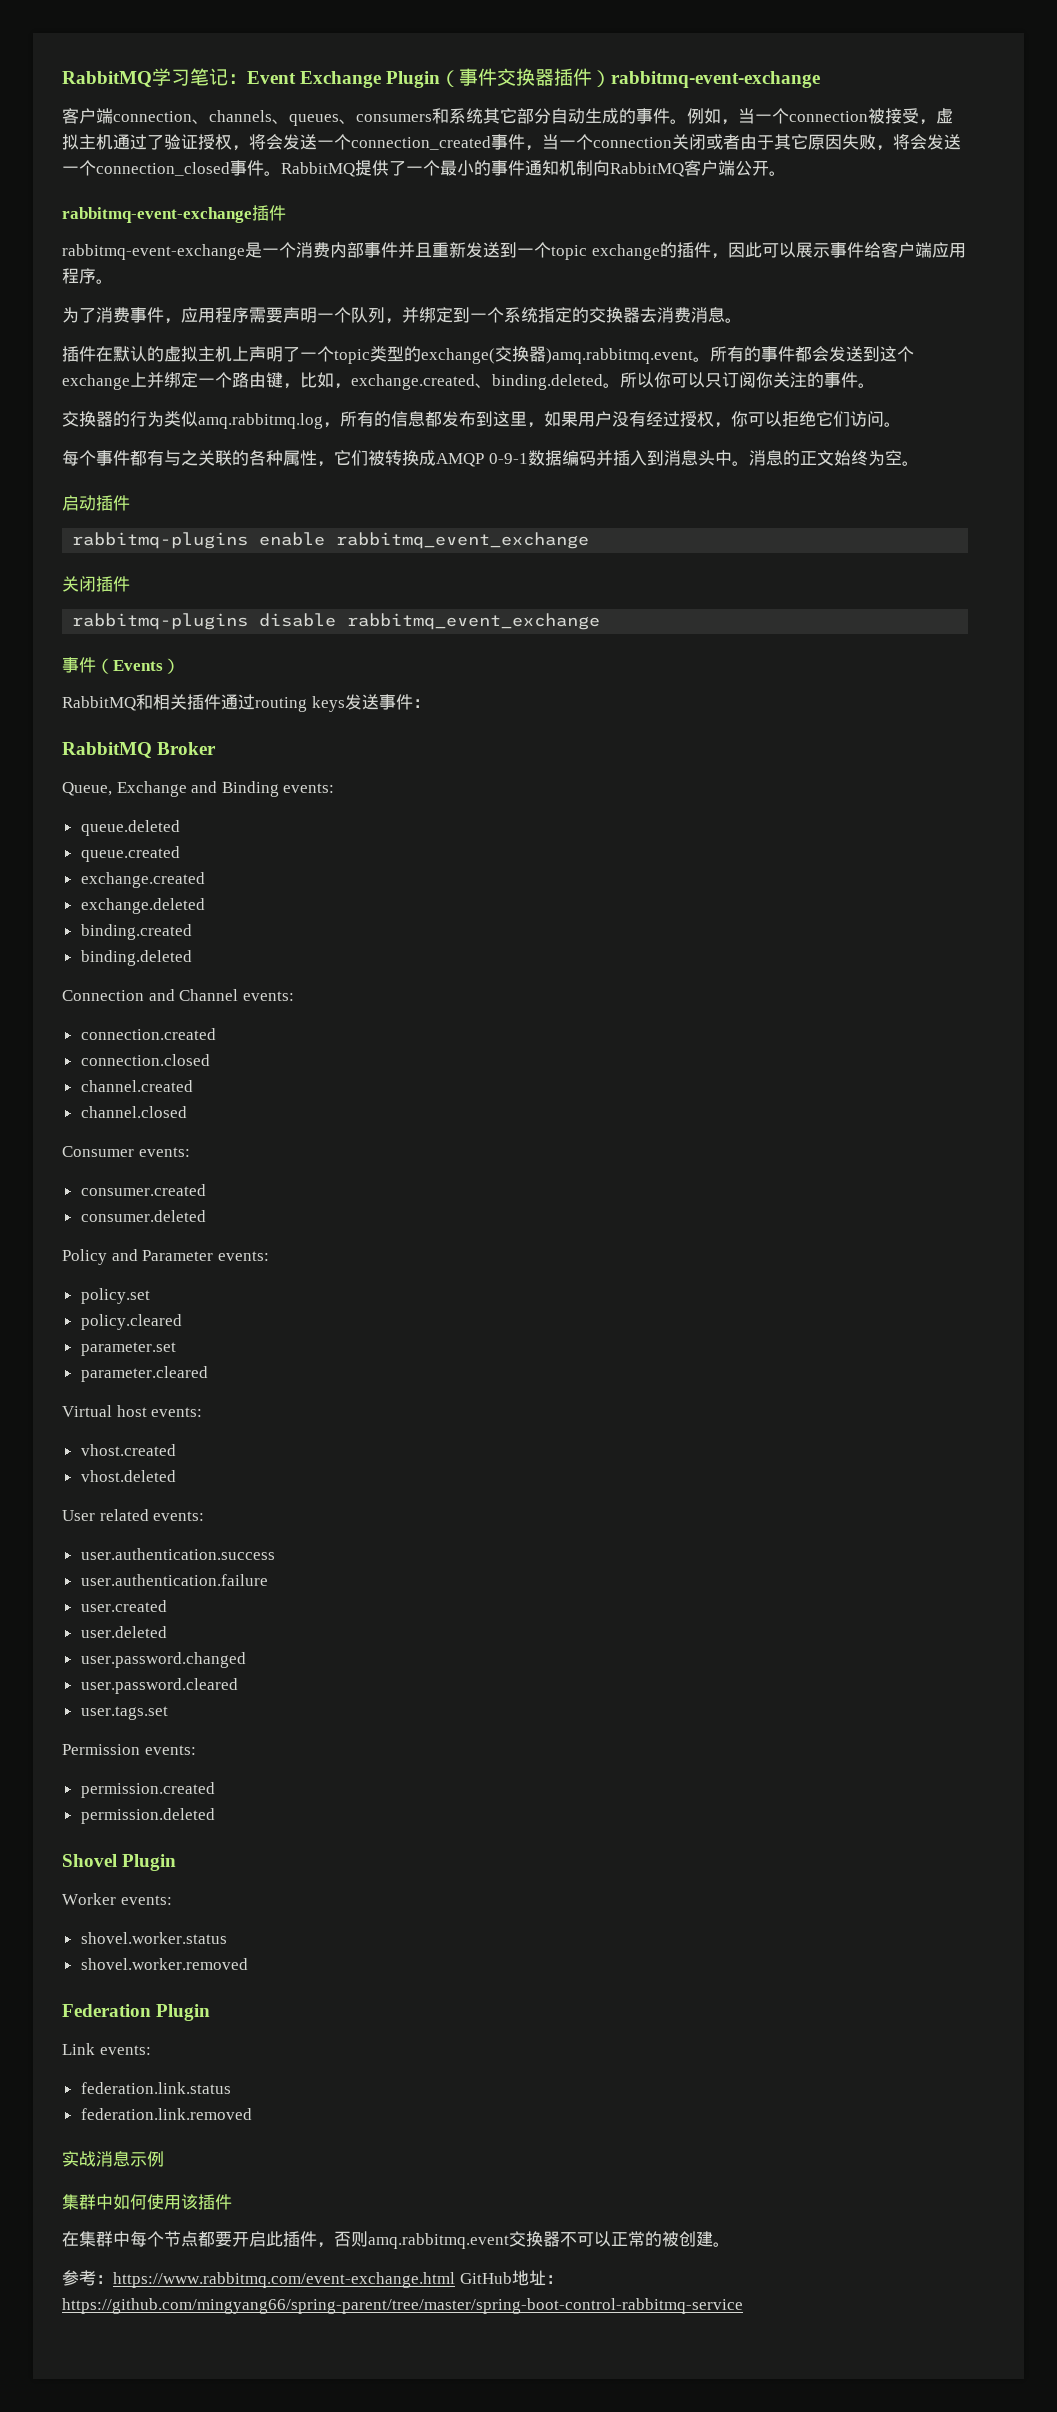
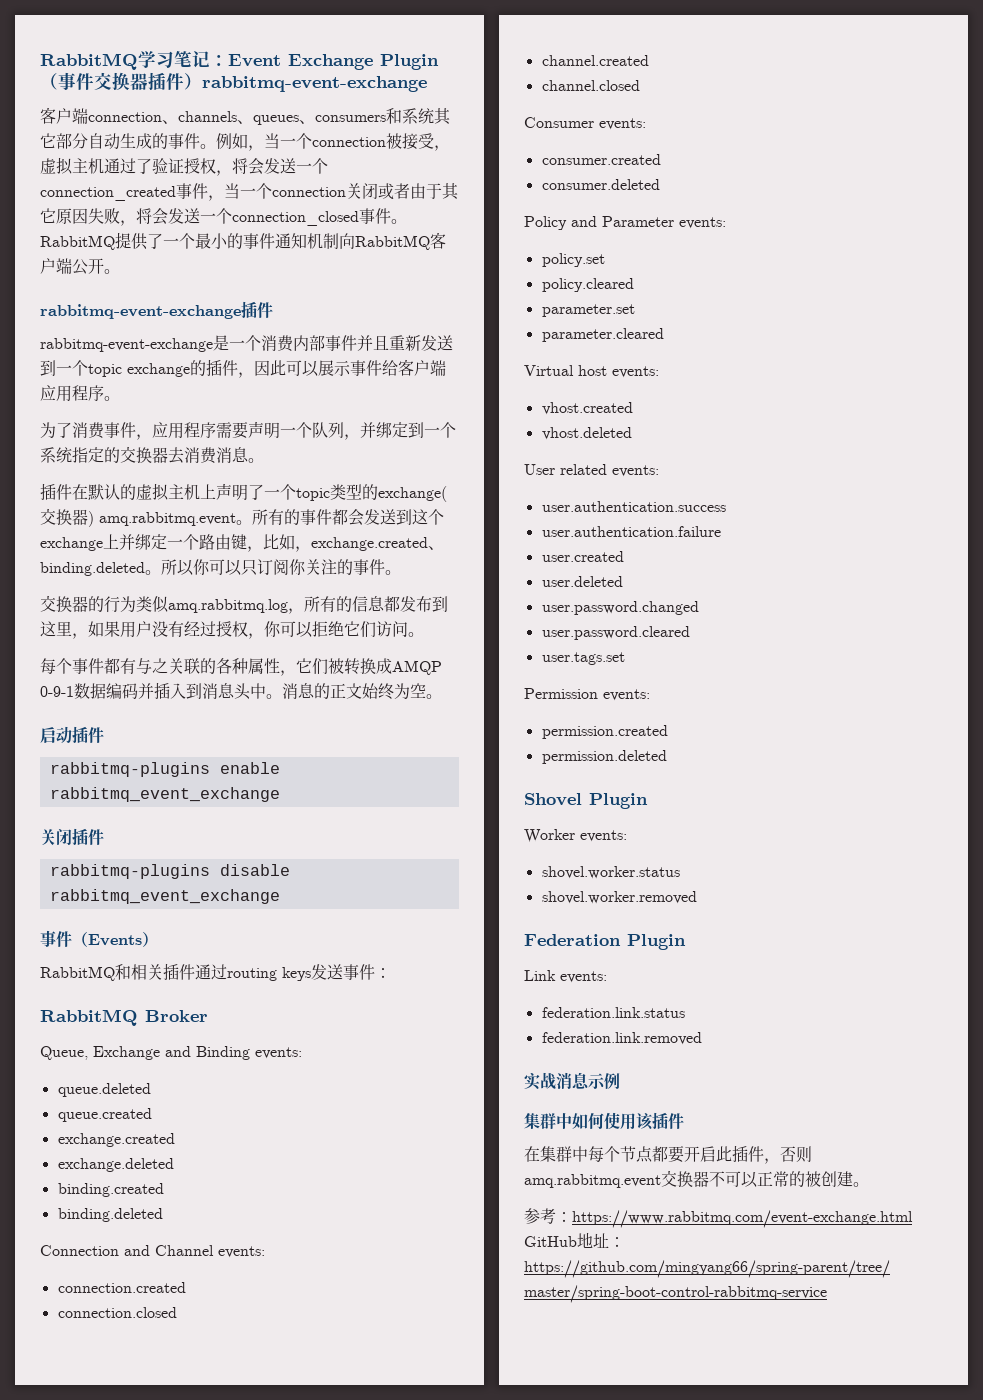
- 插件在默认的虚拟主机上声明了一个topic类型的exchange(交换器)amq.rabbitmq.event。
+ 插件在默认的虚拟主机上声明了一个topic类型的exchange(交换器) amq.rabbitmq.event。

